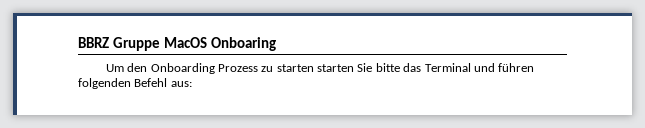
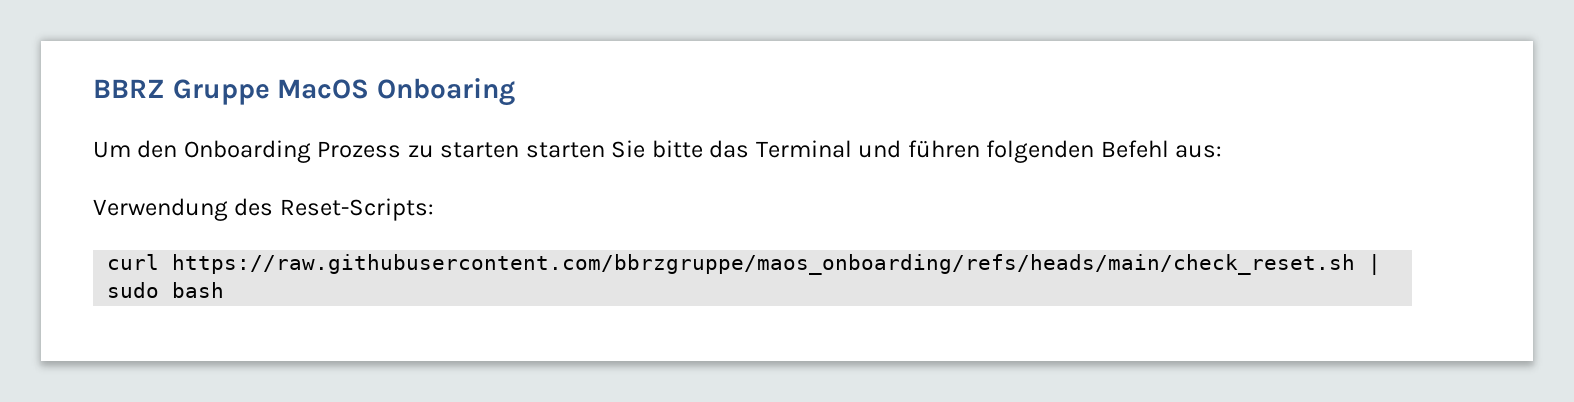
+ Verwendung des Reset-Scripts:
+ curl https://raw.githubusercontent.com/bbrzgruppe/maos_onboarding/refs/heads/main/check_reset.sh | sudo bash

